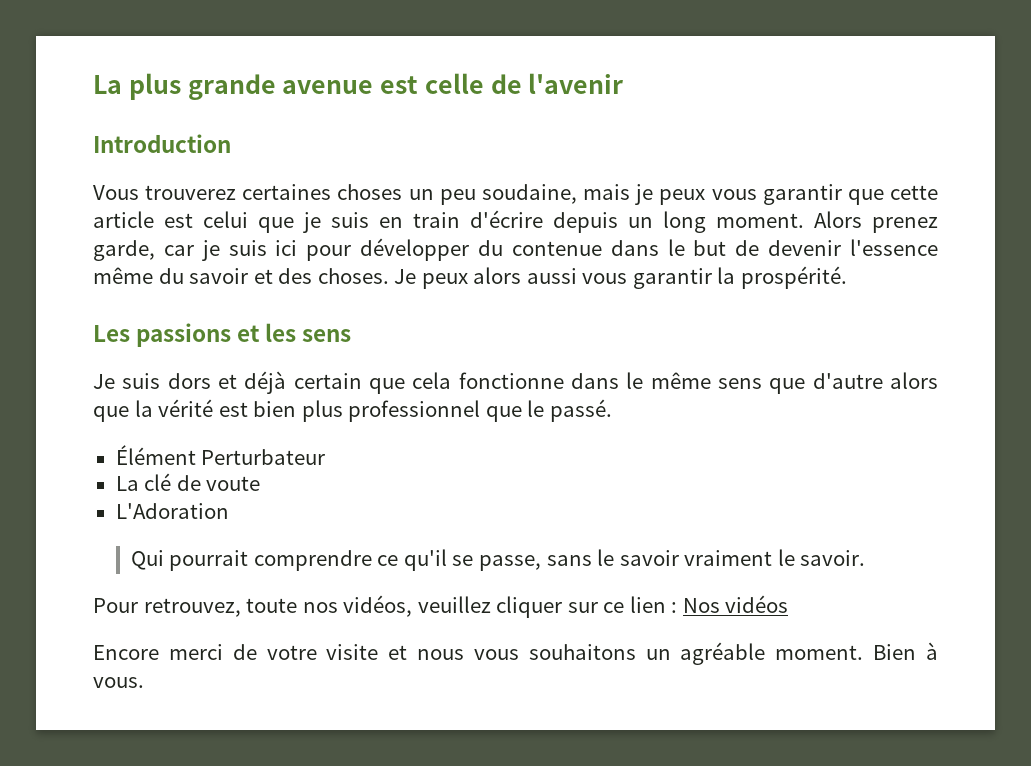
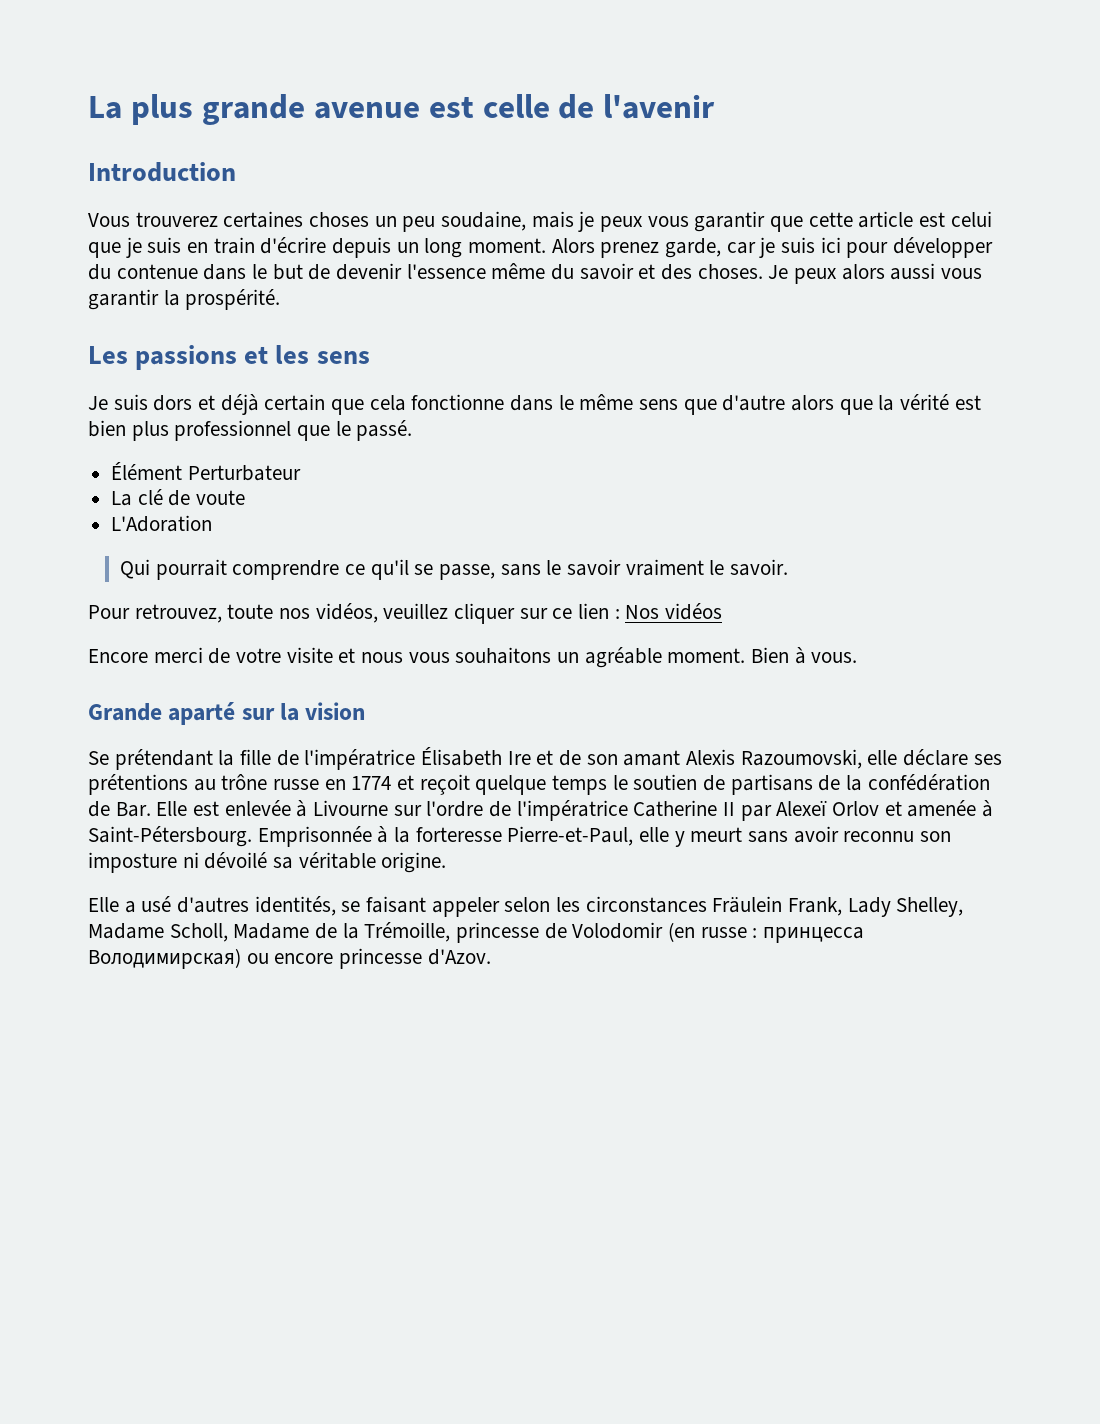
+ Grande aparté sur la vision
+ Se prétendant la fille de l'impératrice Élisabeth Ire et de son amant Alexis Razoumovski, elle déclare ses prétentions au trône russe en 1774 et reçoit quelque temps le soutien de partisans de la confédération de Bar. Elle est enlevée à Livourne sur l'ordre de l'impératrice Catherine II par Alexeï Orlov et amenée à Saint-Pétersbourg. Emprisonnée à la forteresse Pierre-et-Paul, elle y meurt sans avoir reconnu son imposture ni dévoilé sa véritable origine.
+ Elle a usé d'autres identités, se faisant appeler selon les circonstances Fräulein Frank, Lady Shelley, Madame Scholl, Madame de la Trémoille, princesse de Volodomir (en russe : принцесса Володимирская) ou encore princesse d'Azov.

